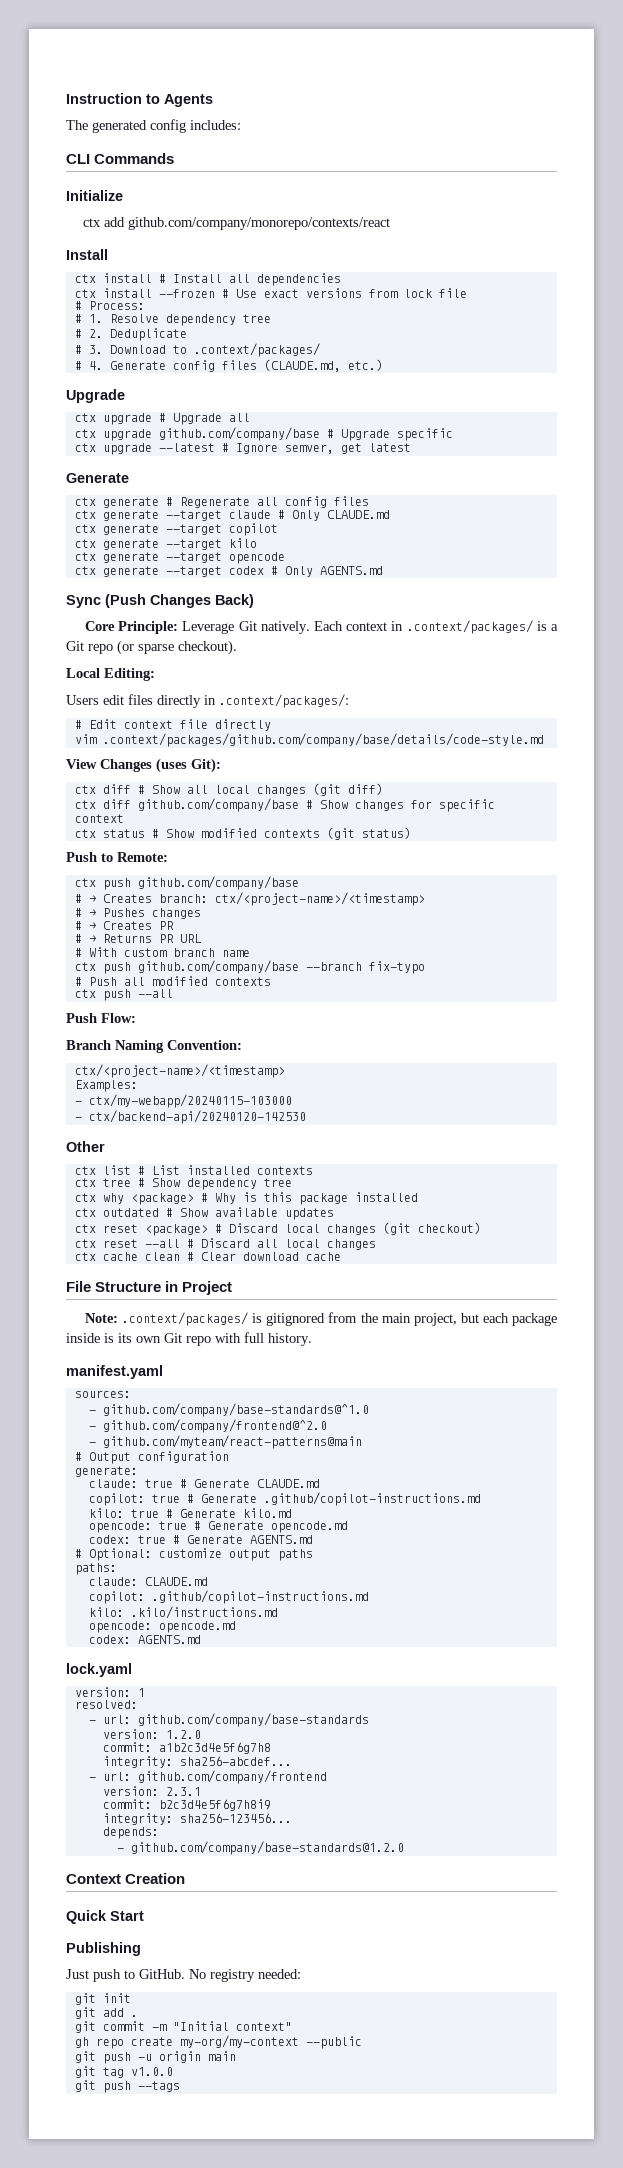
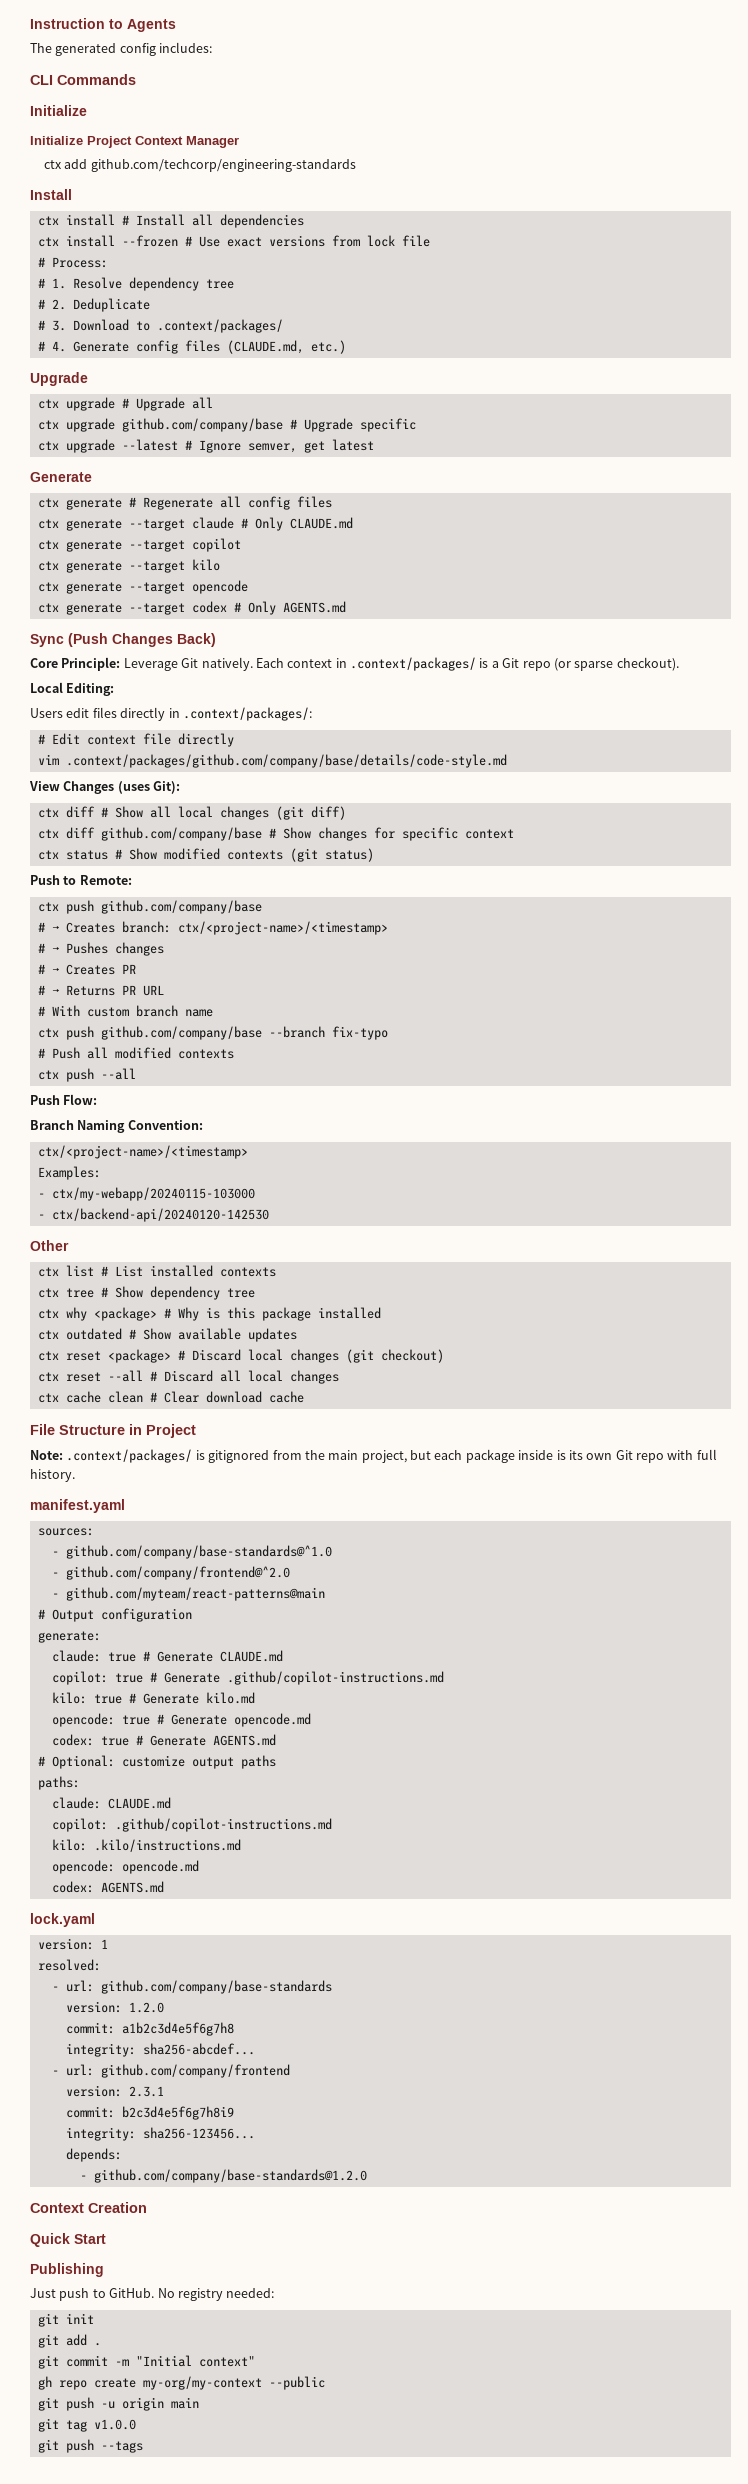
+ Initialize Project Context Manager
- ctx add github.com/company/monorepo/contexts/react
+ ctx add github.com/techcorp/engineering-standards

